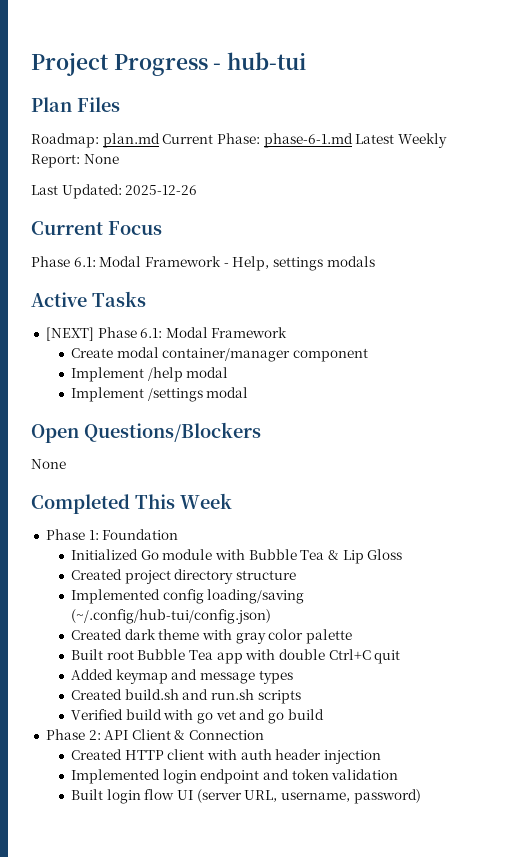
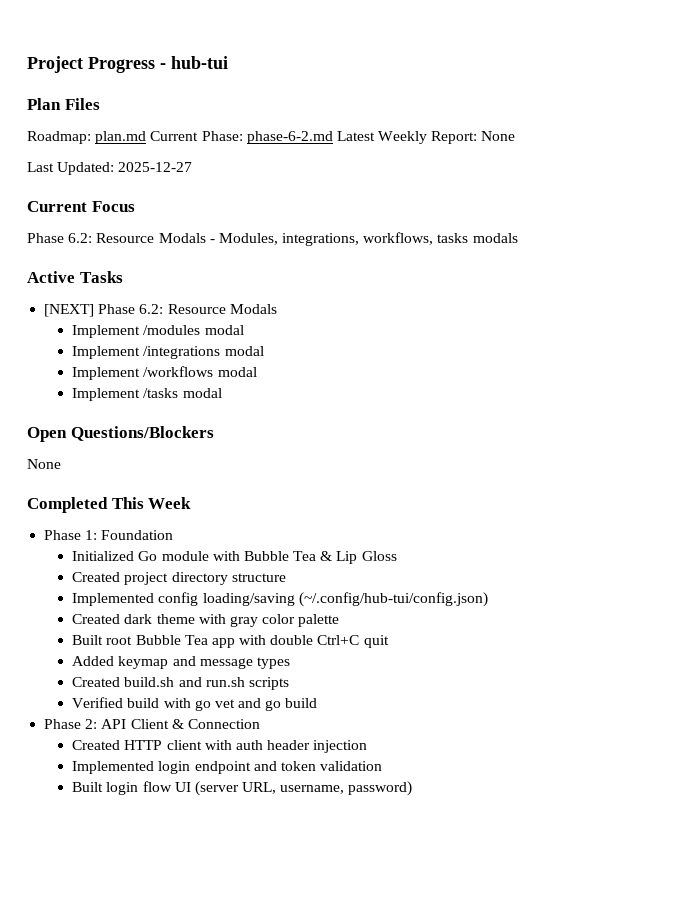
- Roadmap: plan.md Current Phase: phase-6-1.md Latest Weekly Report: None
+ Roadmap: plan.md Current Phase: phase-6-2.md Latest Weekly Report: None
- Last Updated: 2025-12-26
+ Last Updated: 2025-12-27
- Phase 6.1: Modal Framework - Help, settings modals
+ Phase 6.2: Resource Modals - Modules, integrations, workflows, tasks modals
- [NEXT] Phase 6.1: Modal Framework
- Create modal container/manager component
- Implement /help modal
- Implement /settings modal
+ [NEXT] Phase 6.2: Resource Modals
+ Implement /modules modal
+ Implement /integrations modal
+ Implement /workflows modal
+ Implement /tasks modal

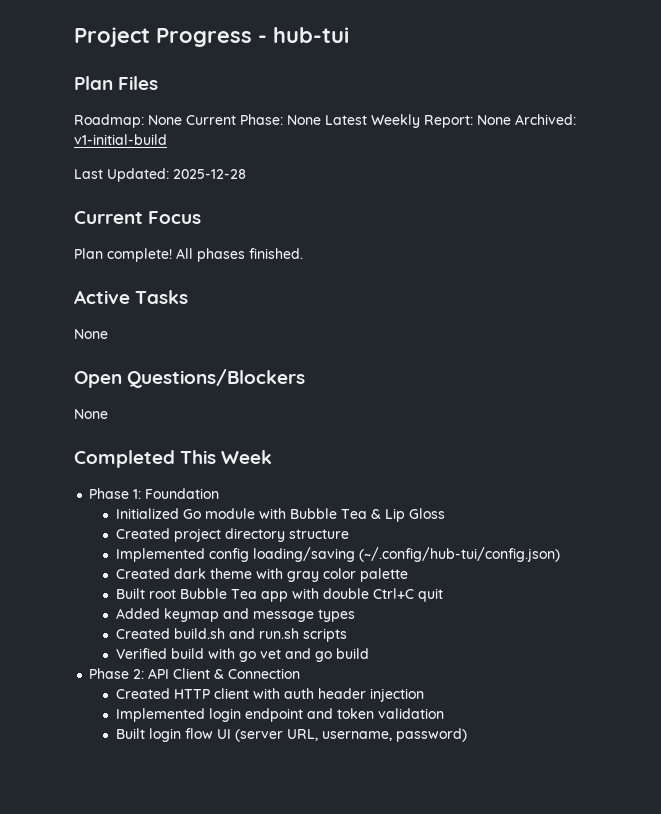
- Roadmap: plan.md Current Phase: phase-6-2.md Latest Weekly Report: None
+ Roadmap: None Current Phase: None Latest Weekly Report: None Archived: v1-initial-build
- Last Updated: 2025-12-27
+ Last Updated: 2025-12-28
- Phase 6.2: Resource Modals - Modules, integrations, workflows, tasks modals
+ Plan complete! All phases finished.
  Active Tasks
- [NEXT] Phase 6.2: Resource Modals
- Implement /modules modal
- Implement /integrations modal
- Implement /workflows modal
- Implement /tasks modal
+ None

